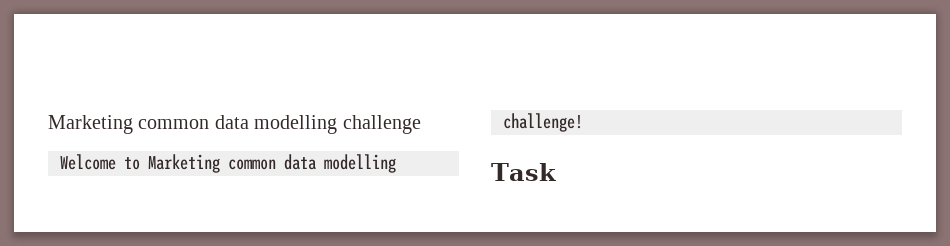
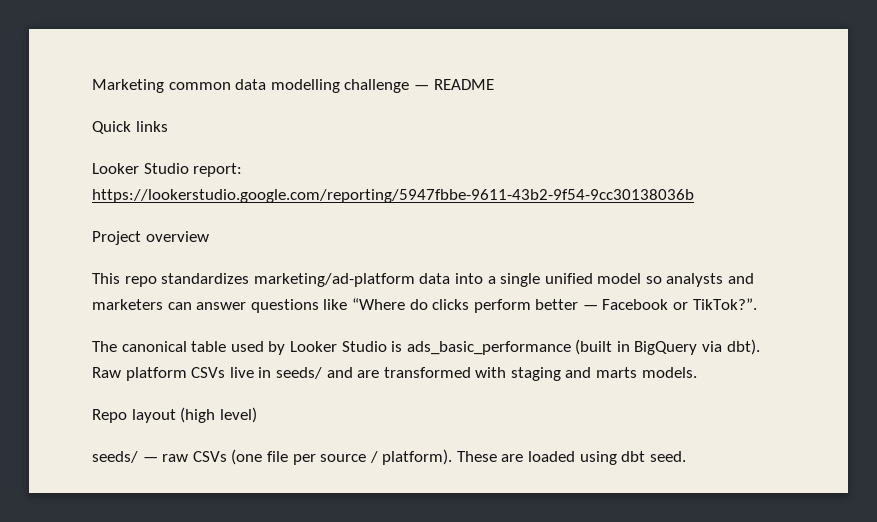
- Marketing common data modelling challenge
- Welcome to Marketing common data modelling challenge!
- Task
+ Marketing common data modelling challenge — README
+ Quick links
+ Looker Studio report: https://lookerstudio.google.com/reporting/5947fbbe-9611-43b2-9f54-9cc30138036b
+ Project overview
+ This repo standardizes marketing/ad-platform data into a single unified model so analysts and marketers can answer questions like “Where do clicks perform better — Facebook or TikTok?”.
+ The canonical table used by Looker Studio is ads_basic_performance (built in BigQuery via dbt). Raw platform CSVs live in seeds/ and are transformed with staging and marts models.
+ Repo layout (high level)
+ seeds/ — raw CSVs (one file per source / platform). These are loaded using dbt seed.

